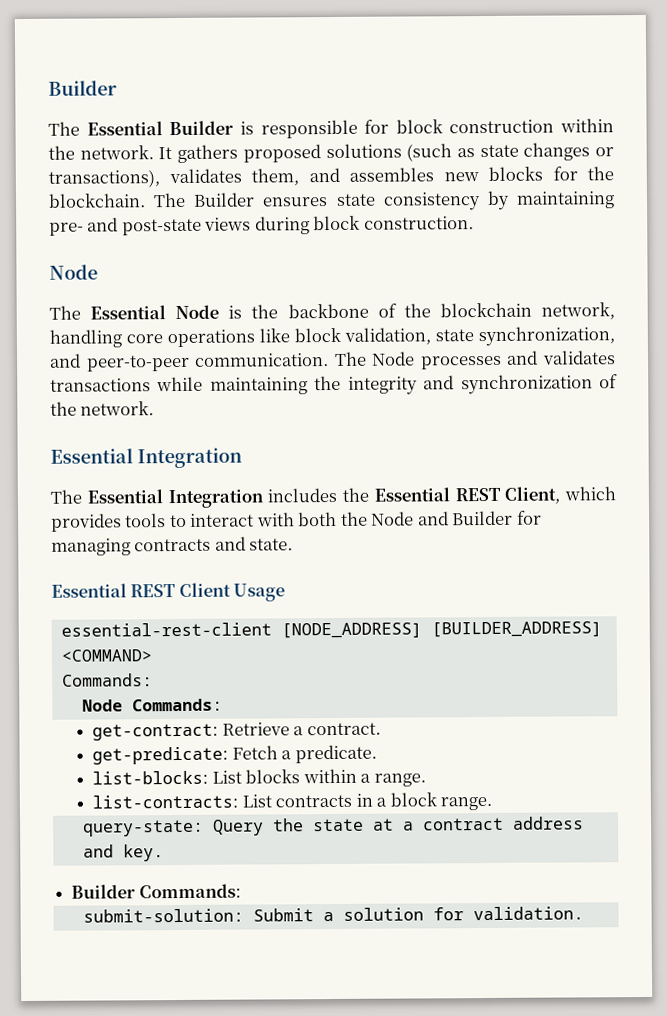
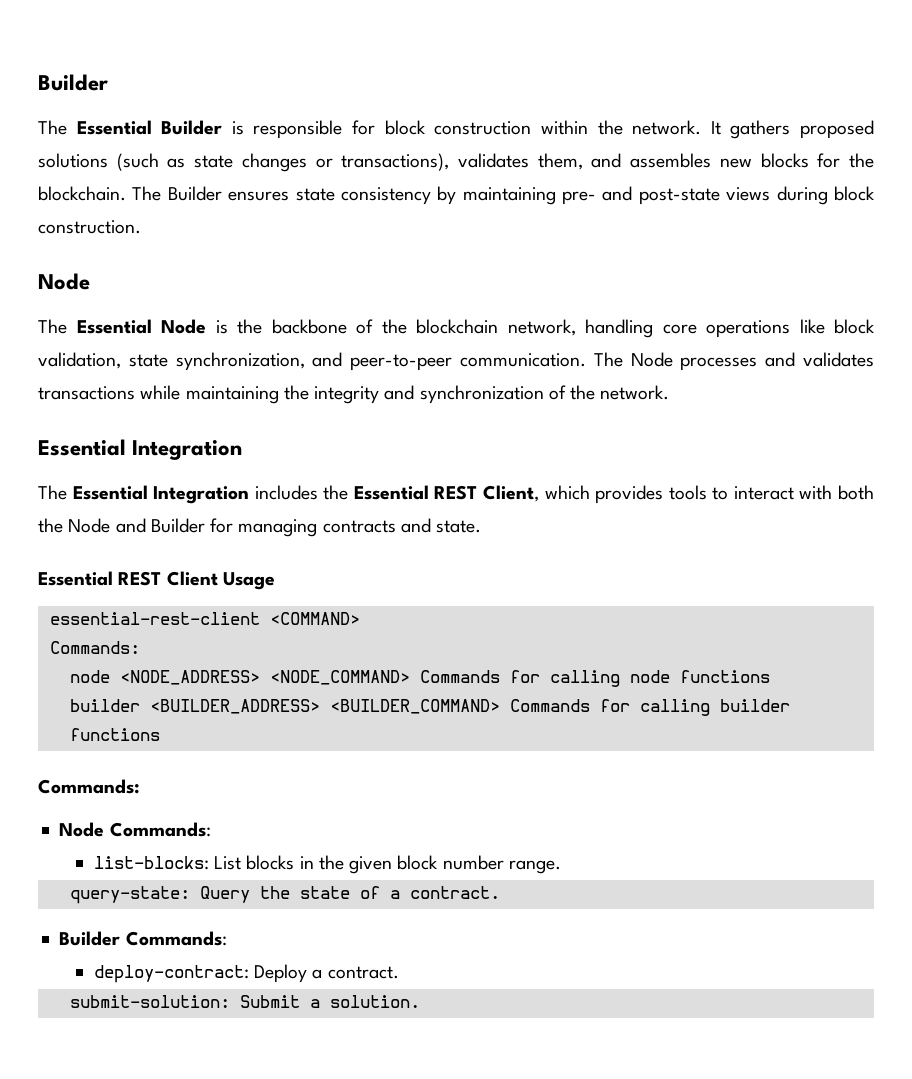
- essential-rest-client [NODE_ADDRESS] [BUILDER_ADDRESS] <COMMAND>
+ essential-rest-client <COMMAND>
+ node <NODE_ADDRESS> <NODE_COMMAND> Commands for calling node functions
+ builder <BUILDER_ADDRESS> <BUILDER_COMMAND> Commands for calling builder functions
+ Commands:
  Node Commands:
- get-contract: Retrieve a contract.
- get-predicate: Fetch a predicate.
- list-blocks: List blocks within a range.
- list-contracts: List contracts in a block range.
+ list-blocks: List blocks in the given block number range.
- query-state: Query the state at a contract address and key.
+ query-state: Query the state of a contract.
  Builder Commands:
+ deploy-contract: Deploy a contract.
- submit-solution: Submit a solution for validation.
+ submit-solution: Submit a solution.

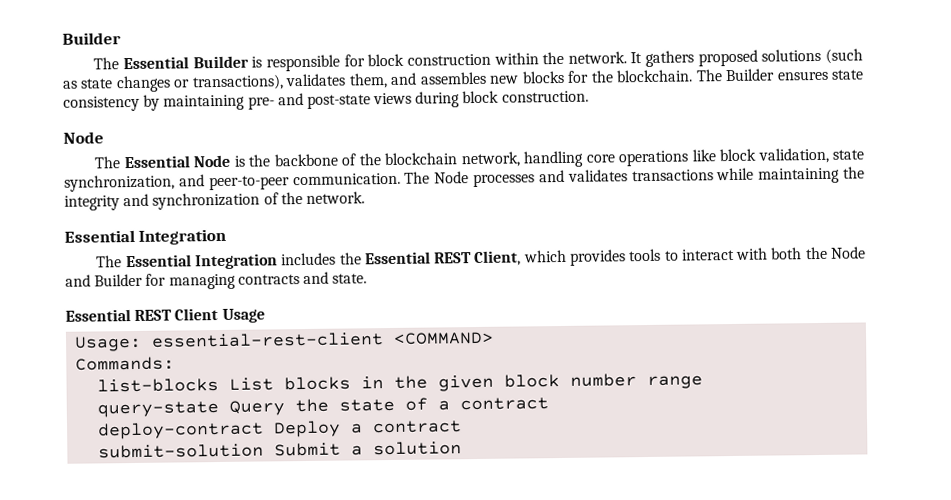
- essential-rest-client <COMMAND>
+ Usage: essential-rest-client <COMMAND>
- node <NODE_ADDRESS> <NODE_COMMAND> Commands for calling node functions
- builder <BUILDER_ADDRESS> <BUILDER_COMMAND> Commands for calling builder functions
- Commands:
- Node Commands:
- list-blocks: List blocks in the given block number range.
- query-state: Query the state of a contract.
- Builder Commands:
- deploy-contract: Deploy a contract.
- submit-solution: Submit a solution.
+ list-blocks List blocks in the given block number range
+ query-state Query the state of a contract
+ deploy-contract Deploy a contract
+ submit-solution Submit a solution

